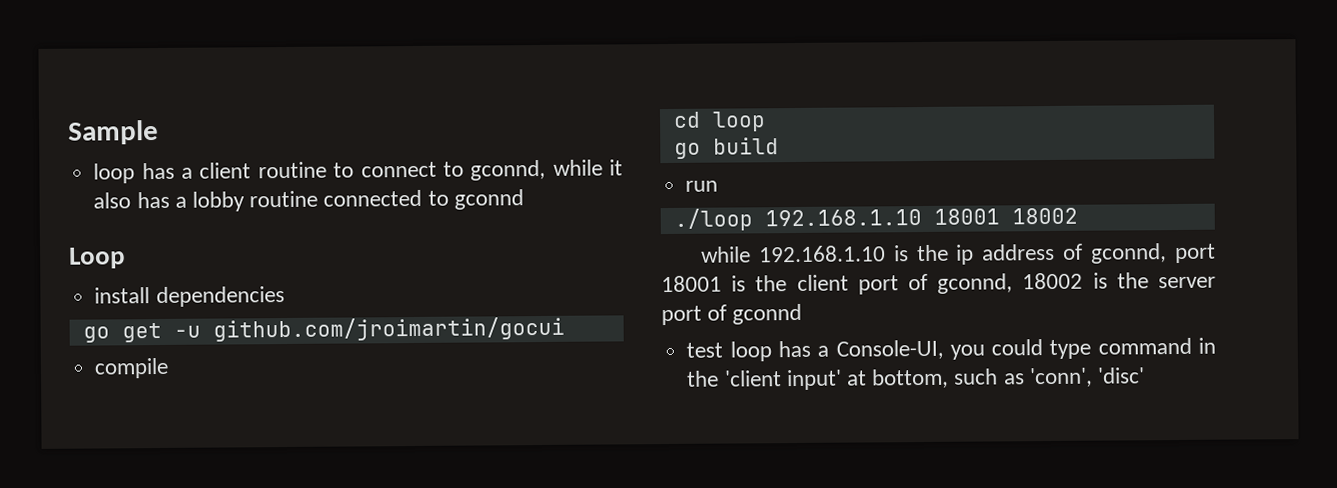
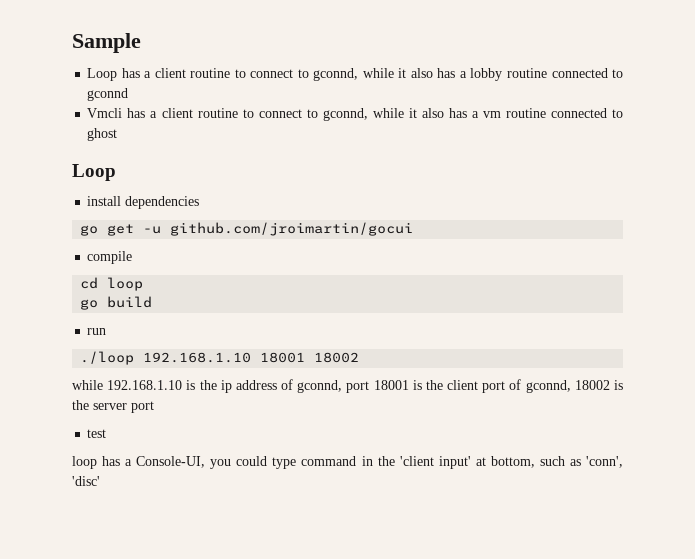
- loop has a client routine to connect to gconnd, while it also has a lobby routine connected to gconnd
+ Loop has a client routine to connect to gconnd, while it also has a lobby routine connected to gconnd
+ Vmcli has a client routine to connect to gconnd, while it also has a vm routine connected to ghost
- while 192.168.1.10 is the ip address of gconnd, port 18001 is the client port of gconnd, 18002 is the server port of gconnd
+ while 192.168.1.10 is the ip address of gconnd, port 18001 is the client port of gconnd, 18002 is the server port
- test loop has a Console-UI, you could type command in the 'client input' at bottom, such as 'conn', 'disc'
+ test
+ loop has a Console-UI, you could type command in the 'client input' at bottom, such as 'conn', 'disc'

